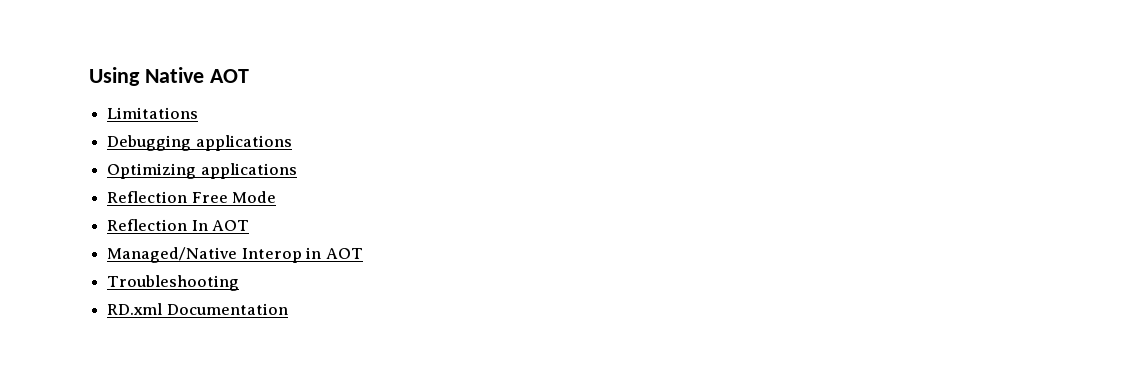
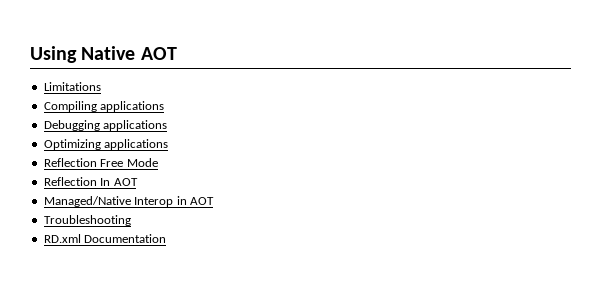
+ Compiling applications

